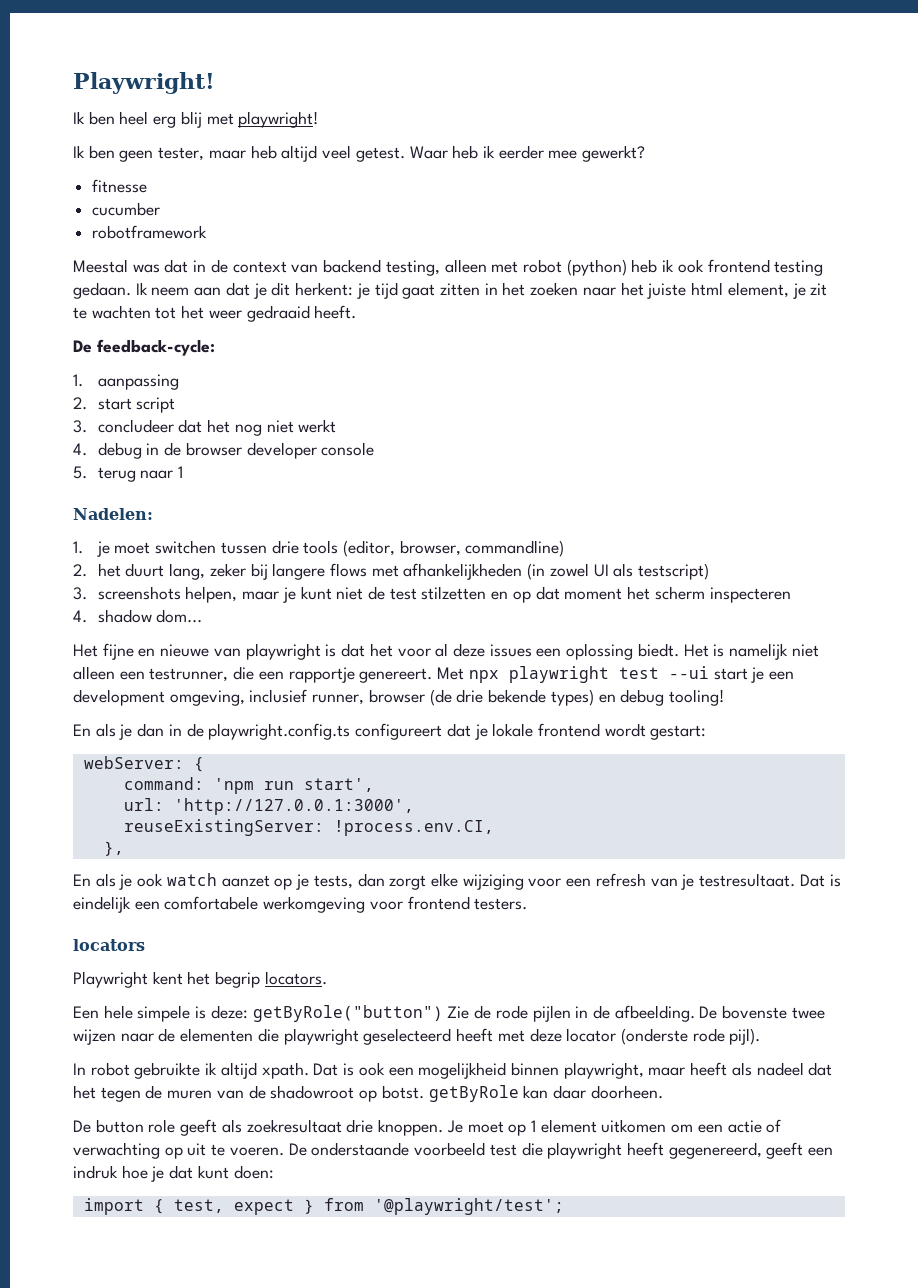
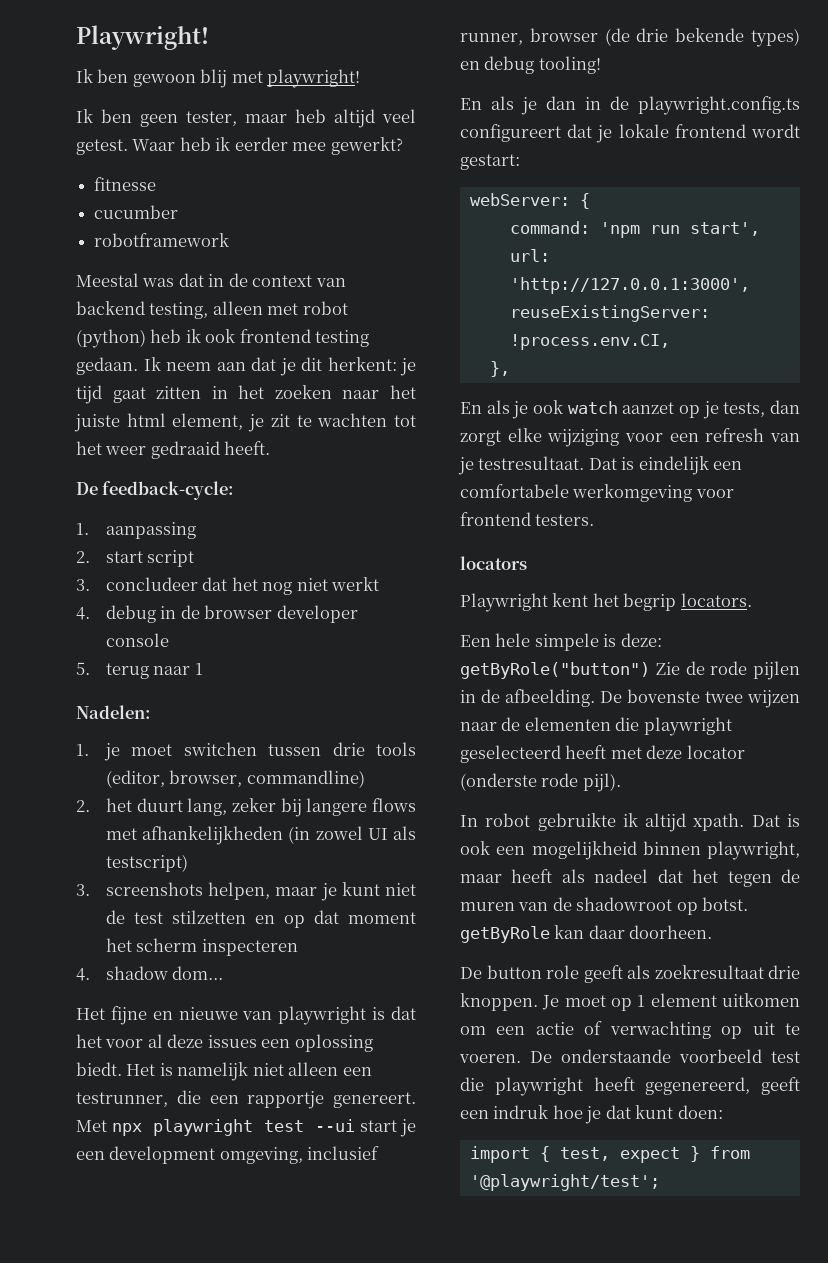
- Ik ben heel erg blij met playwright!
+ Ik ben gewoon blij met playwright!

